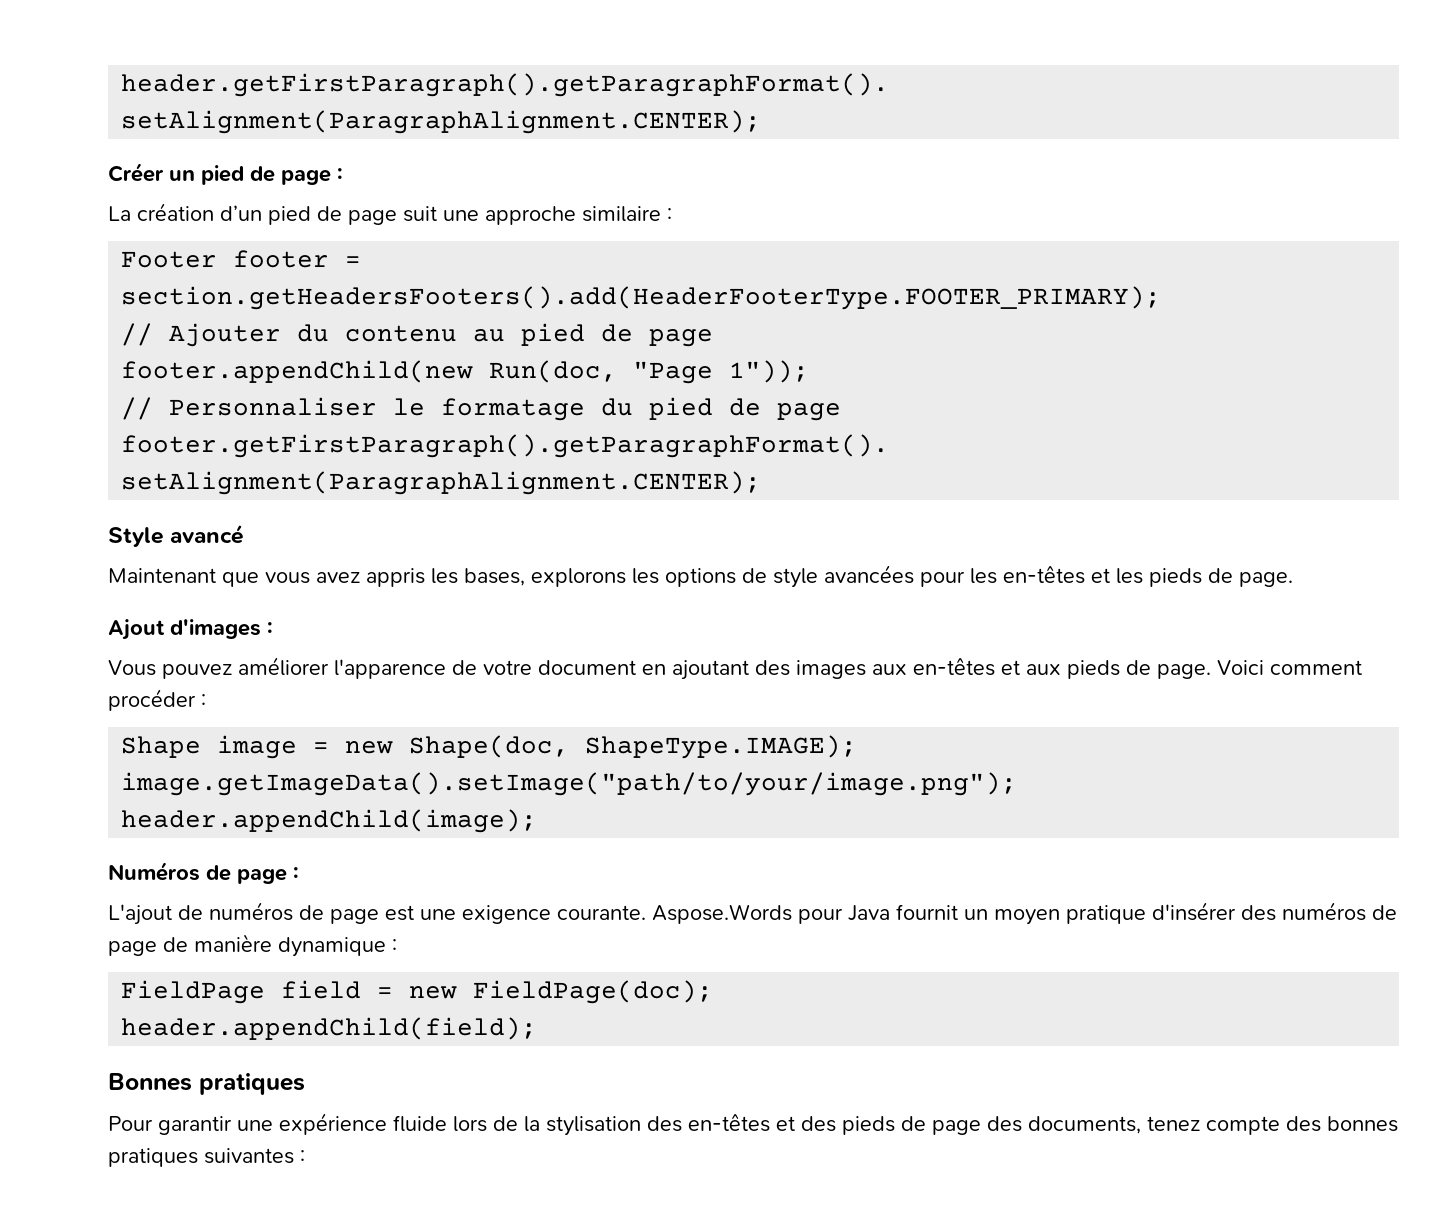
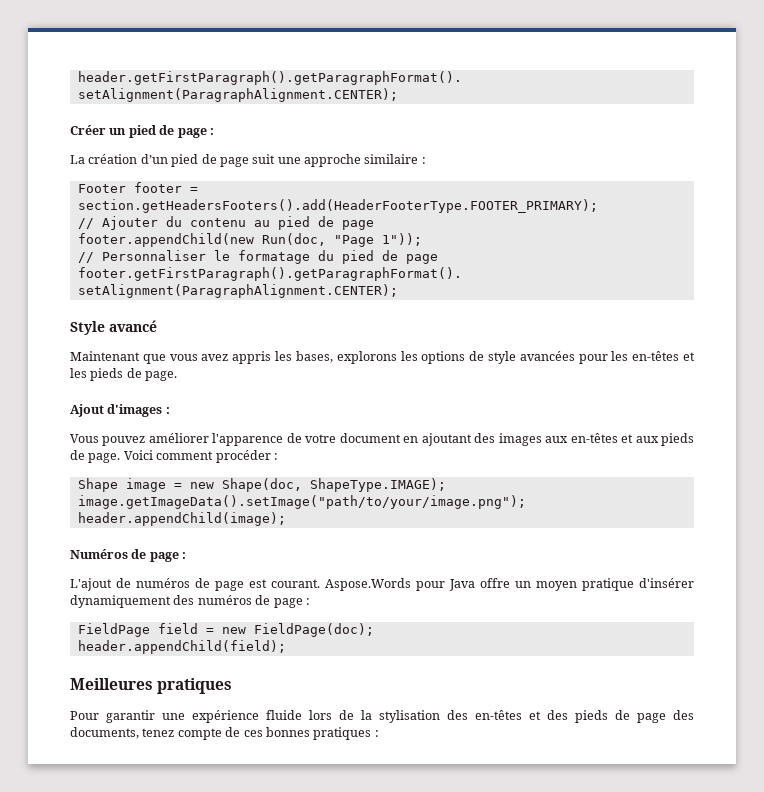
- L'ajout de numéros de page est une exigence courante.
+ L'ajout de numéros de page est courant.
- Aspose.Words pour Java fournit un moyen pratique d'insérer des numéros de page de manière dynamique :
+ Aspose.Words pour Java offre un moyen pratique d'insérer dynamiquement des numéros de page :
- Bonnes pratiques
+ Meilleures pratiques
- Pour garantir une expérience fluide lors de la stylisation des en-têtes et des pieds de page des documents, tenez compte des bonnes pratiques suivantes :
+ Pour garantir une expérience fluide lors de la stylisation des en-têtes et des pieds de page des documents, tenez compte de ces bonnes pratiques :

